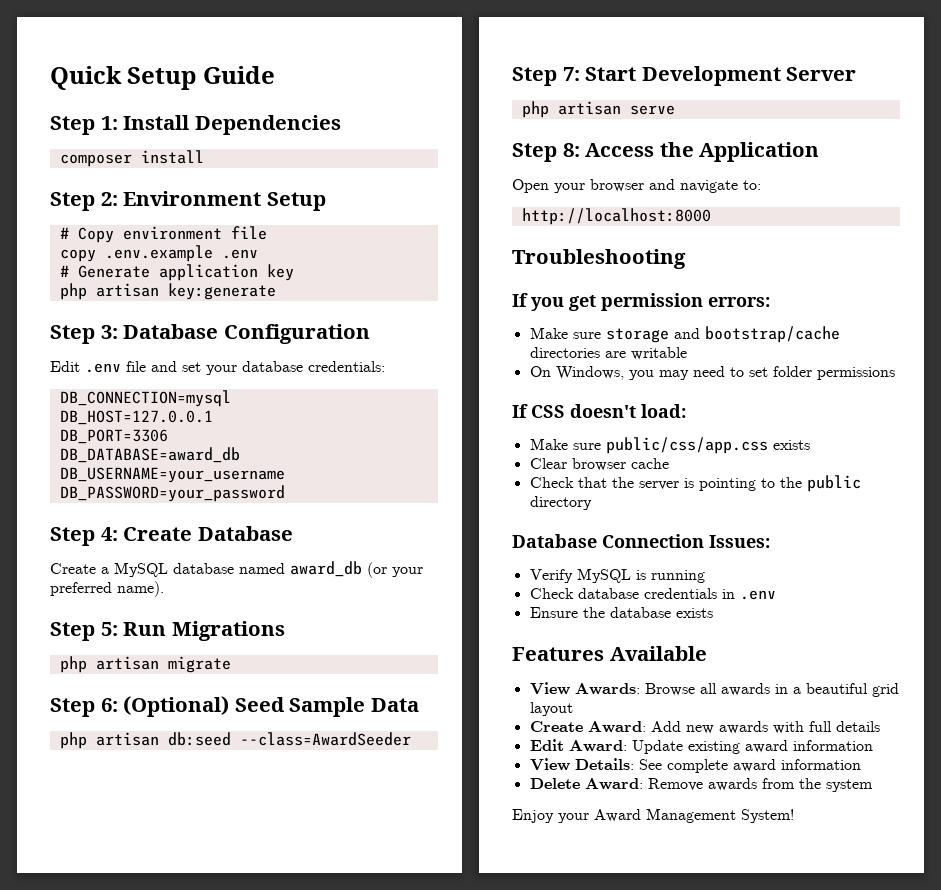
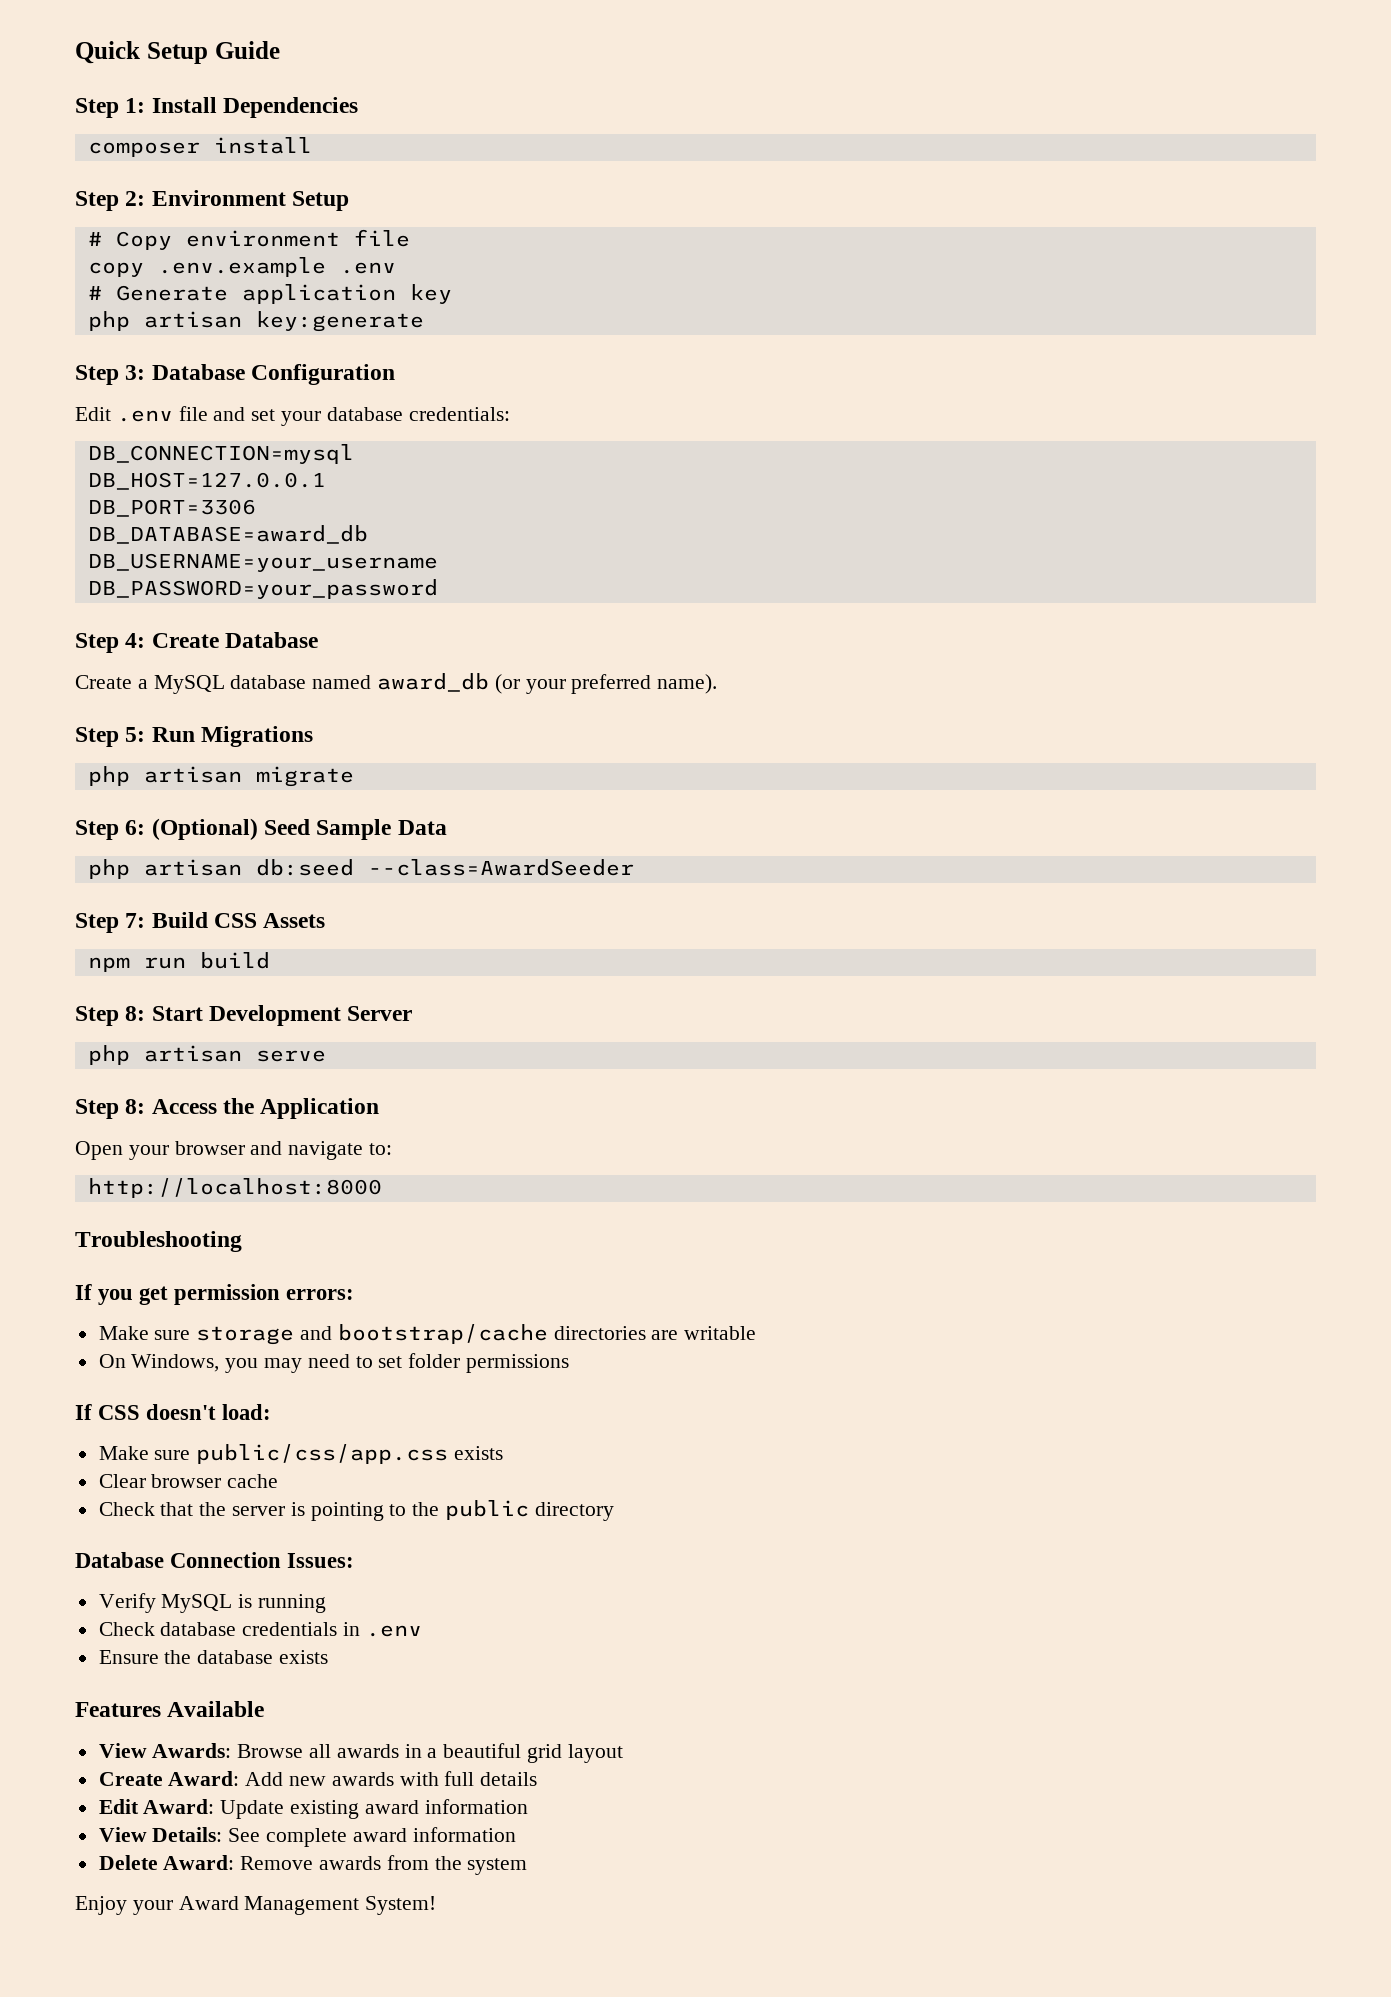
- Step 7: Start Development Server
+ Step 7: Build CSS Assets
+ npm run build
+ Step 8: Start Development Server

